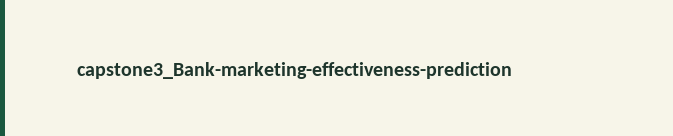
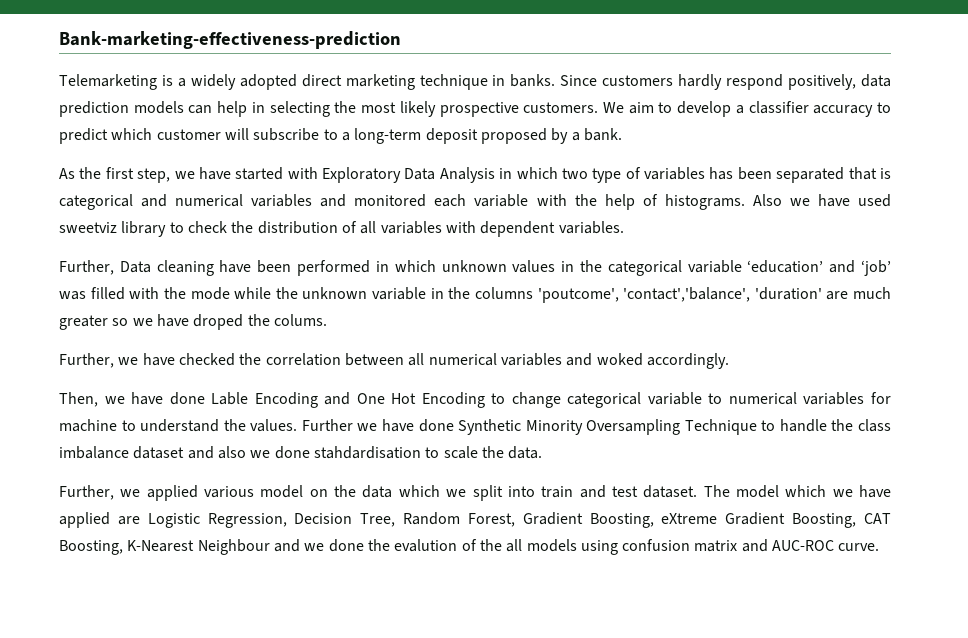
- capstone3_Bank-marketing-effectiveness-prediction
+ Bank-marketing-effectiveness-prediction
+ Telemarketing is a widely adopted direct marketing technique in banks. Since customers hardly respond positively, data prediction models can help in selecting the most likely prospective customers. We aim to develop a classifier accuracy to predict which customer will subscribe to a long-term deposit proposed by a bank.
+ As the first step, we have started with Exploratory Data Analysis in which two type of variables has been separated that is categorical and numerical variables and monitored each variable with the help of histograms. Also we have used sweetviz library to check the distribution of all variables with dependent variables.
+ Further, Data cleaning have been performed in which unknown values in the categorical variable ‘education’ and ‘job’ was filled with the mode while the unknown variable in the columns 'poutcome', 'contact','balance', 'duration' are much greater so we have droped the colums.
+ Further, we have checked the correlation between all numerical variables and woked accordingly.
+ Then, we have done Lable Encoding and One Hot Encoding to change categorical variable to numerical variables for machine to understand the values. Further we have done Synthetic Minority Oversampling Technique to handle the class imbalance dataset and also we done stahdardisation to scale the data.
+ Further, we applied various model on the data which we split into train and test dataset. The model which we have applied are Logistic Regression, Decision Tree, Random Forest, Gradient Boosting, eXtreme Gradient Boosting, CAT Boosting, K-Nearest Neighbour and we done the evalution of the all models using confusion matrix and AUC-ROC curve.

